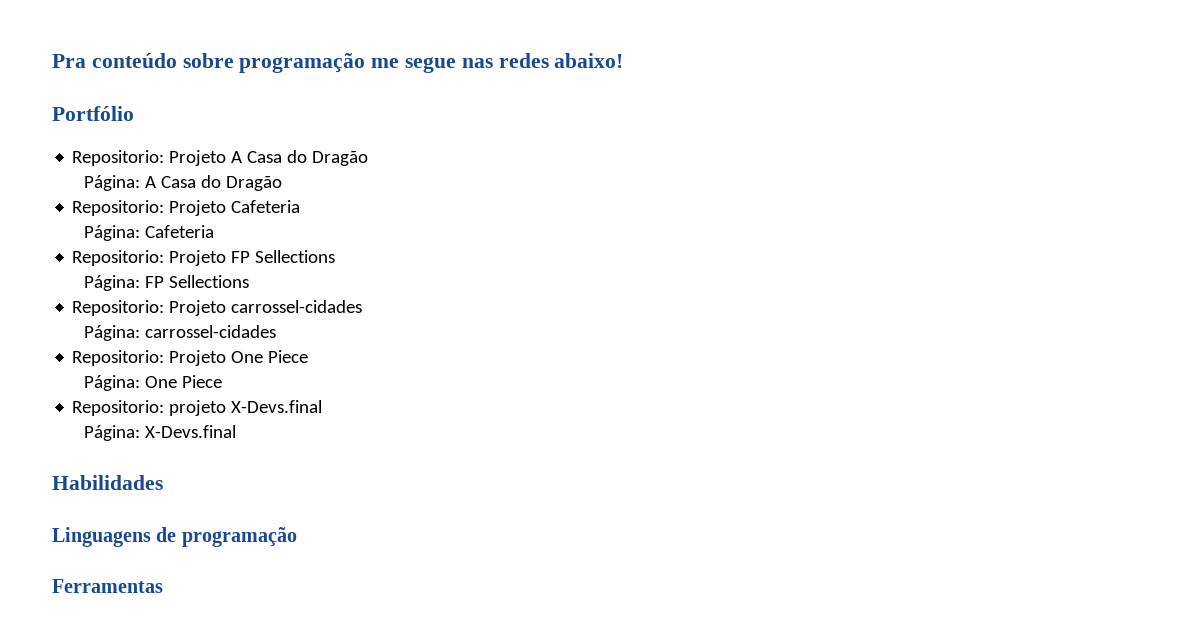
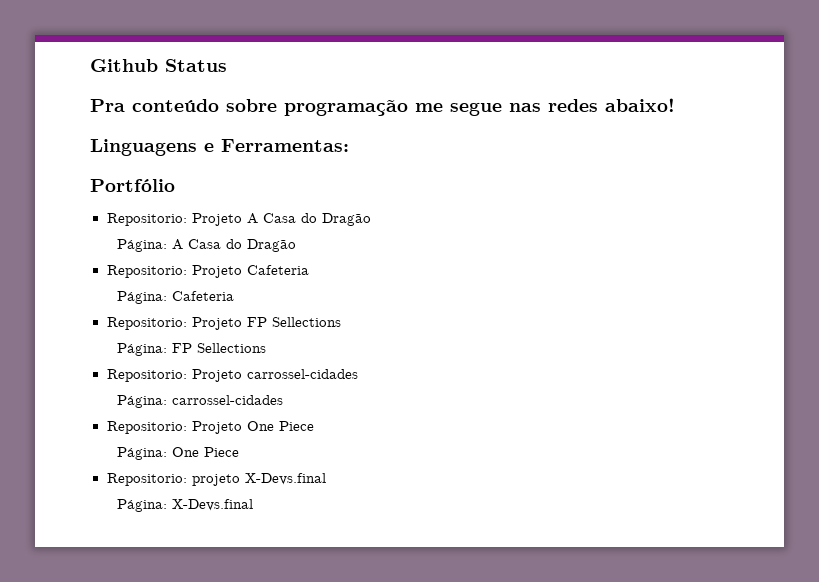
+ Github Status
+ Linguagens e Ferramentas:
- Habilidades
- Linguagens de programação
- Ferramentas

